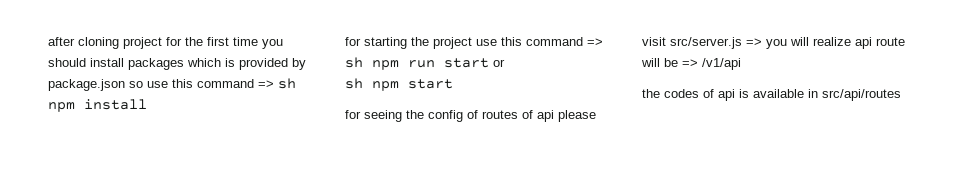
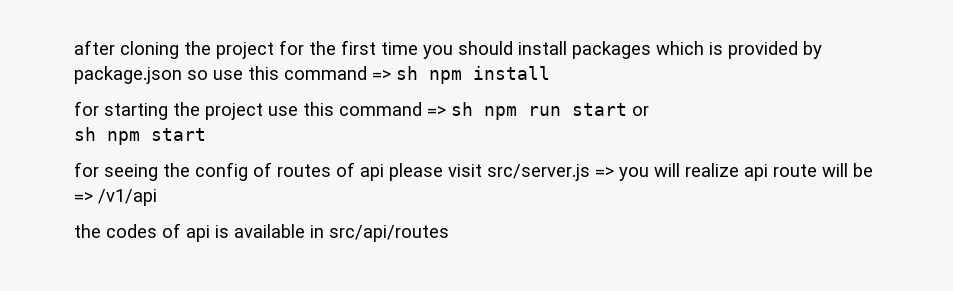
- after cloning project for the first time you should install packages which is provided by package.json so use this command => sh npm install
+ after cloning the project for the first time you should install packages which is provided by package.json so use this command => sh npm install

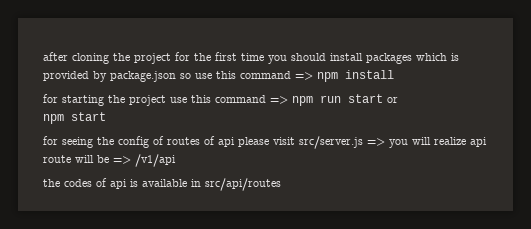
- after cloning the project for the first time you should install packages which is provided by package.json so use this command => sh npm install
+ after cloning the project for the first time you should install packages which is provided by package.json so use this command => npm install
- for starting the project use this command => sh npm run start or
+ for starting the project use this command => npm run start or
- sh npm start
+ npm start

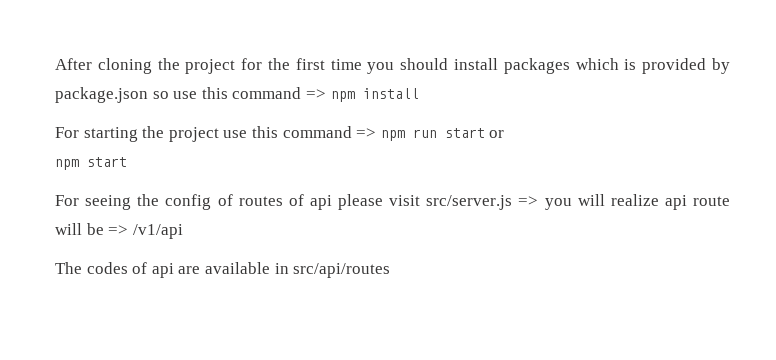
- after cloning the project for the first time you should install packages which is provided by package.json so use this command => npm install
+ After cloning the project for the first time you should install packages which is provided by package.json so use this command => npm install
- for starting the project use this command => npm run start or
+ For starting the project use this command => npm run start or
- for seeing the config of routes of api please visit src/server.js => you will realize api route will be => /v1/api
+ For seeing the config of routes of api please visit src/server.js => you will realize api route will be => /v1/api
- the codes of api is available in src/api/routes
+ The codes of api are available in src/api/routes

